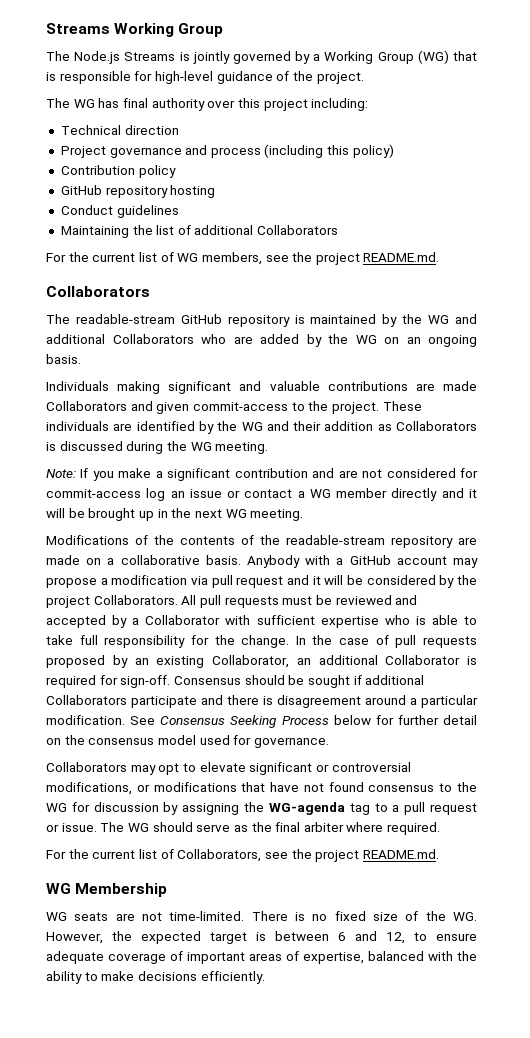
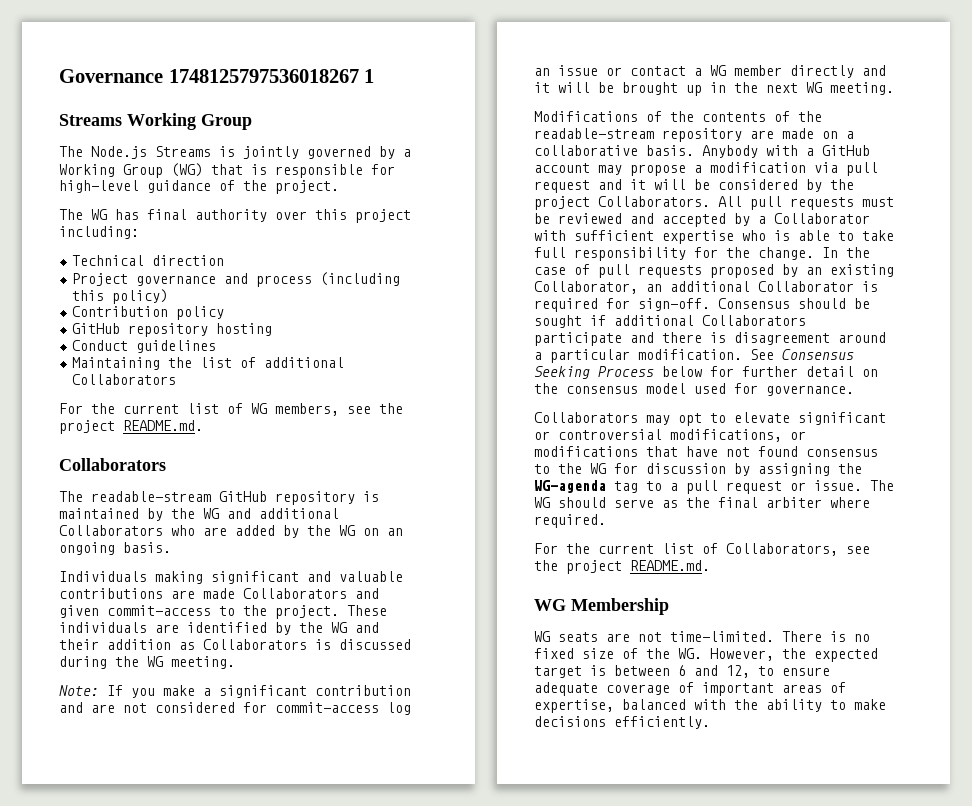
+ Governance 1748125797536018267 1

